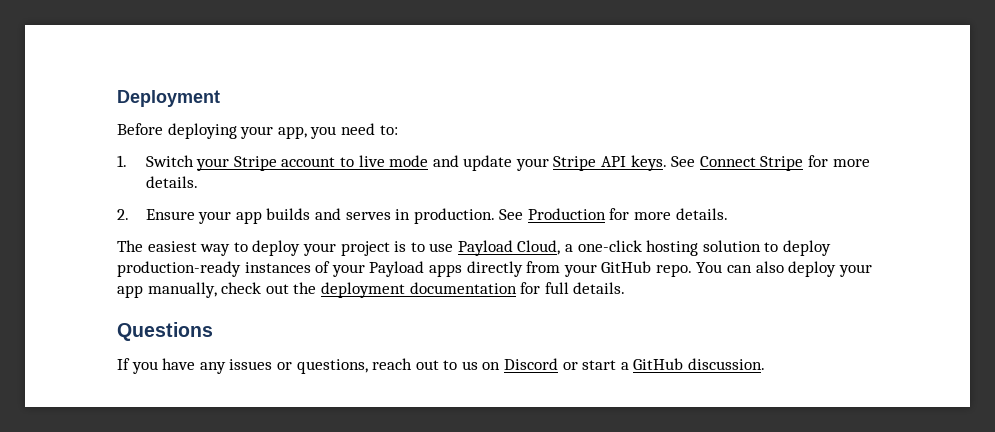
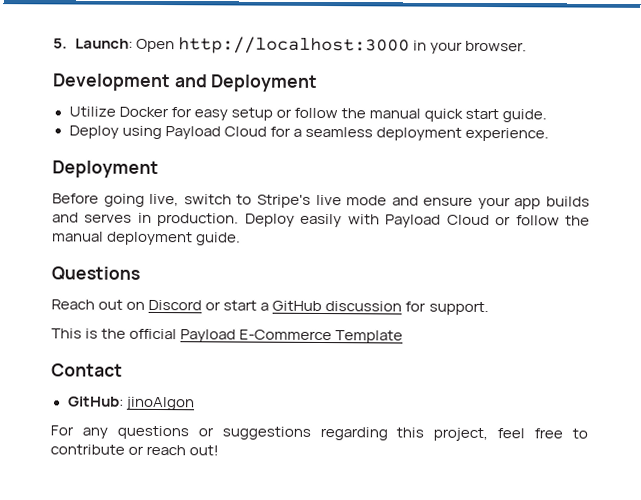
+ 5. Launch: Open http://localhost:3000 in your browser.
+ Development and Deployment
+ Utilize Docker for easy setup or follow the manual quick start guide.
+ Deploy using Payload Cloud for a seamless deployment experience.
  Deployment
- Before deploying your app, you need to:
- 1. Switch your Stripe account to live mode and update your Stripe API keys. See Connect Stripe for more details.
- 2. Ensure your app builds and serves in production.
+ Before going live, switch to Stripe's live mode and ensure your app builds and serves in production.
- See Production for more details.
- The easiest way to deploy your project is to use Payload Cloud, a one-click hosting solution to deploy production-ready instances of your Payload apps directly from your GitHub repo. You can also deploy your app manually, check out the deployment documentation for full details.
+ Deploy easily with Payload Cloud or follow the manual deployment guide.
  Questions
- If you have any issues or questions, reach out to us on Discord or start a GitHub discussion.
+ Reach out on Discord or start a GitHub discussion for support.
+ This is the official Payload E-Commerce Template
+ Contact
+ GitHub: jinoAlgon
+ For any questions or suggestions regarding this project, feel free to contribute or reach out!

